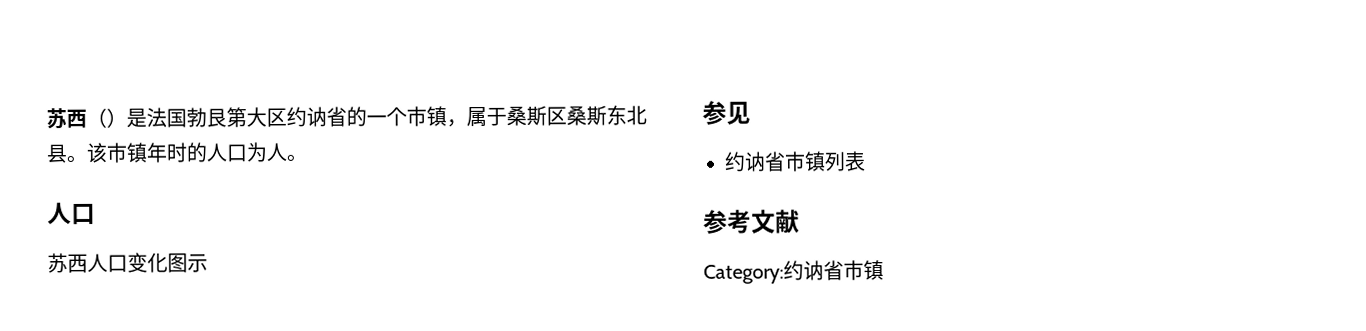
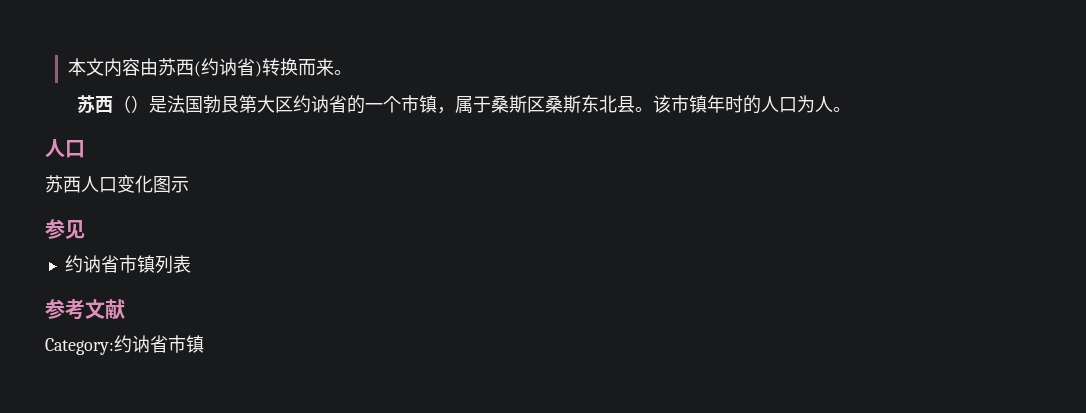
+ 本文内容由苏西(约讷省)转换而来。

